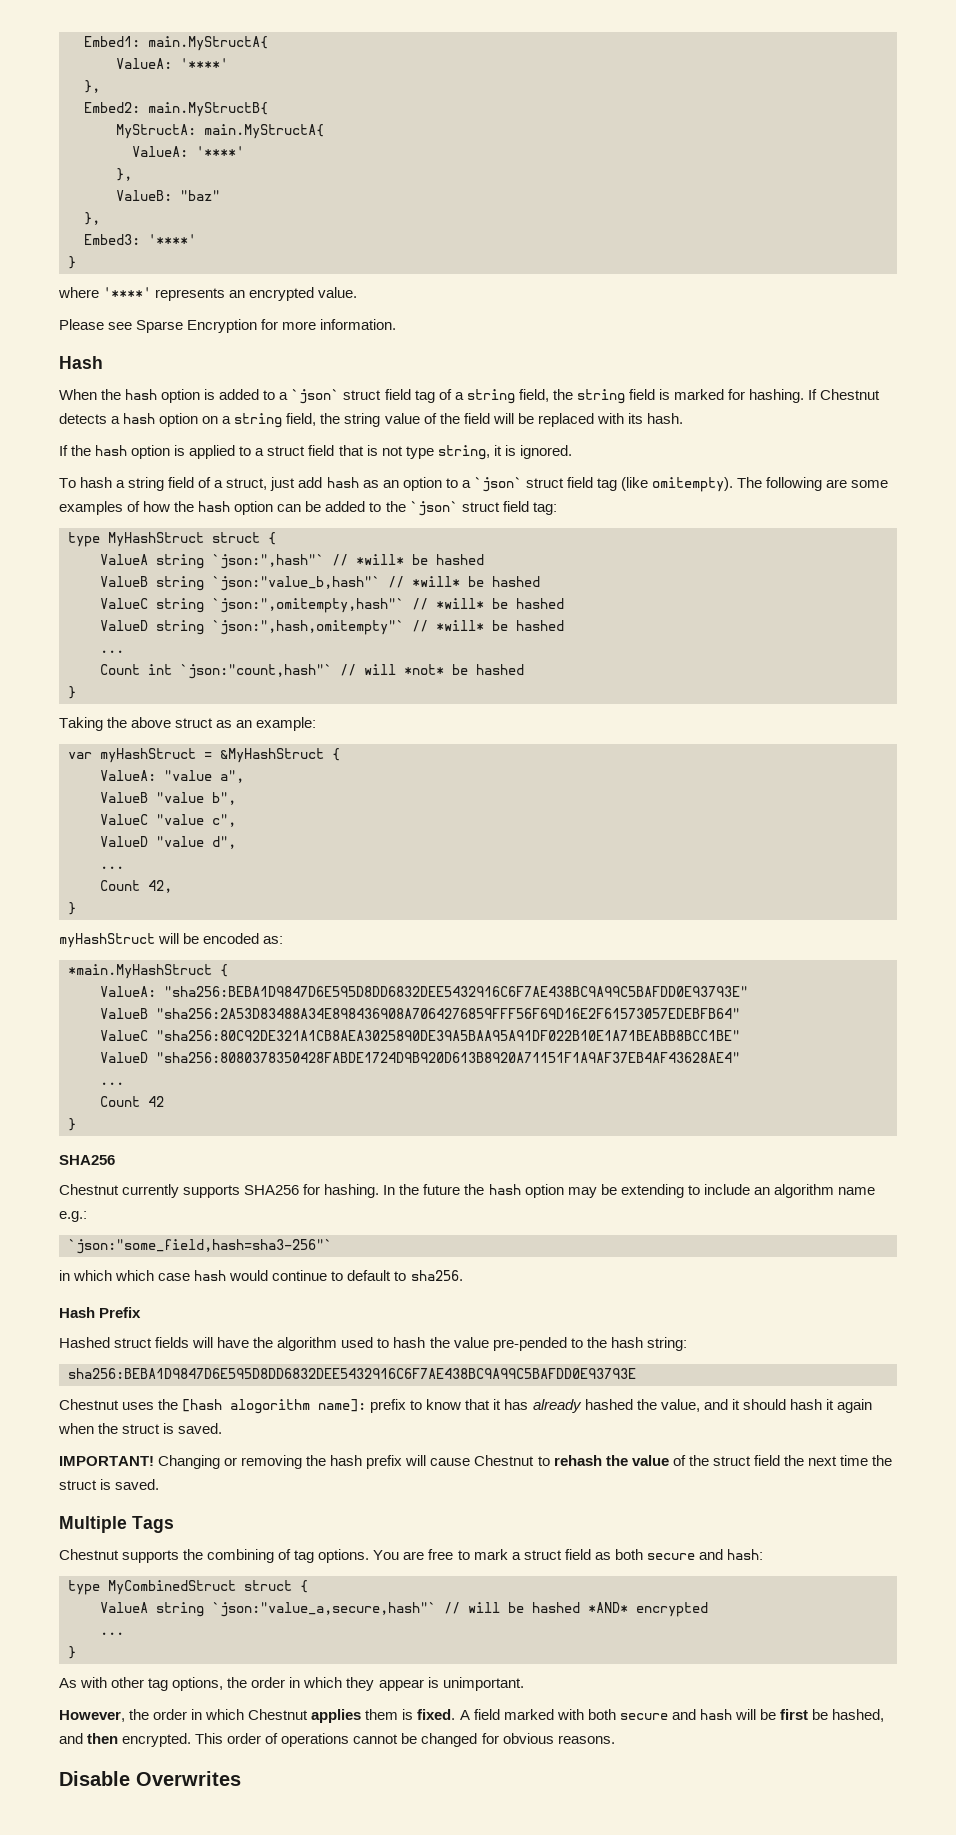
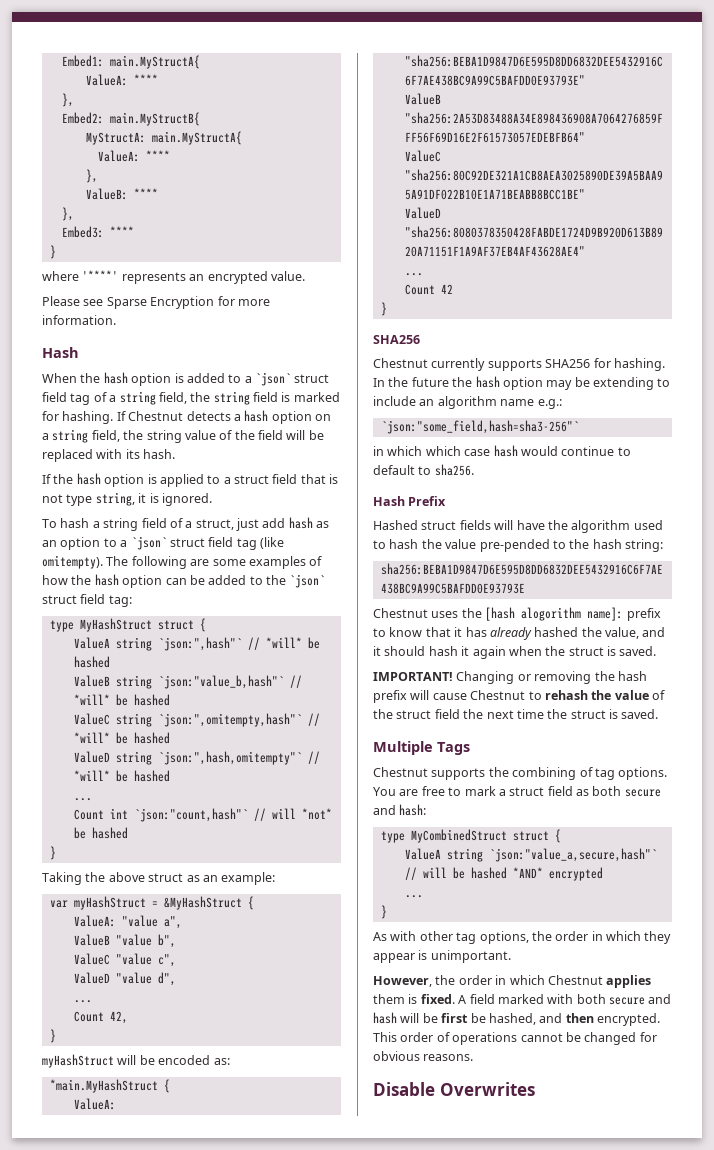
  Embed1: main.MyStructA{
- ValueA: '****'
+ ValueA: ****
  MyStructA: main.MyStructA{
- ValueA: '****'
+ ValueA: ****
- ValueB: "baz"
+ ValueB: ****
- Embed3: '****'
+ Embed3: ****

